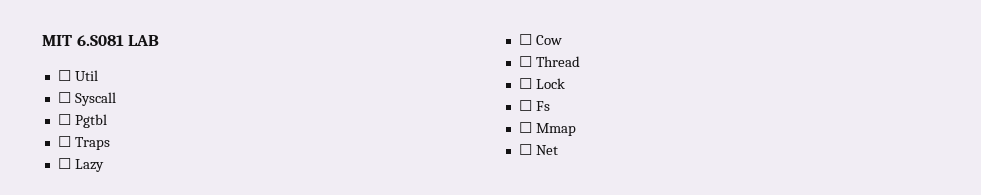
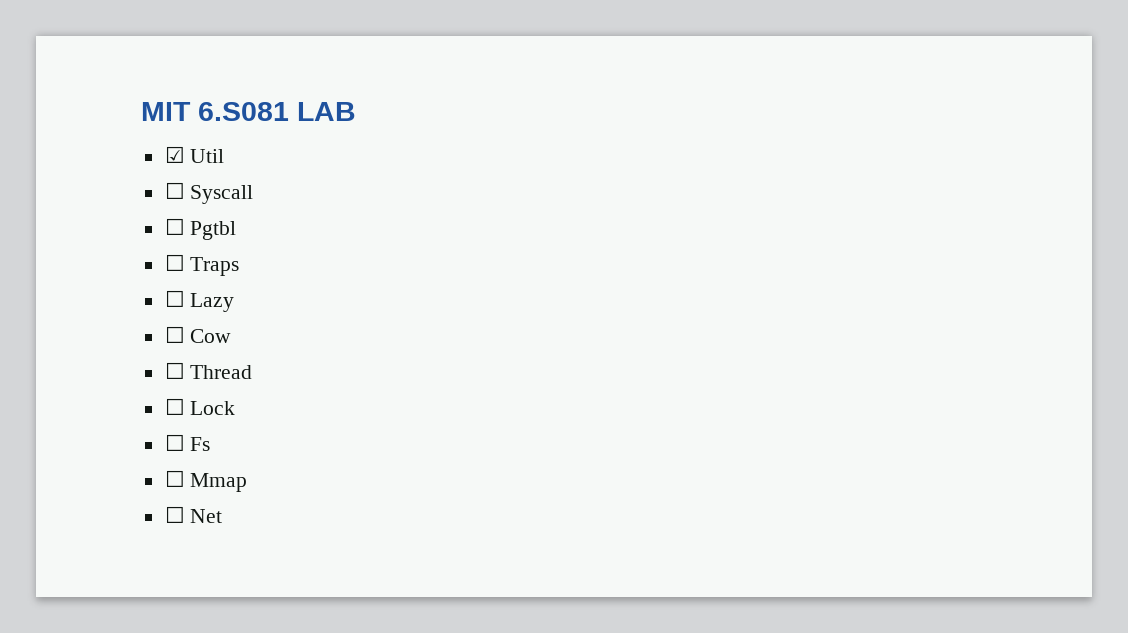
- ☐ Util
+ ☑ Util

